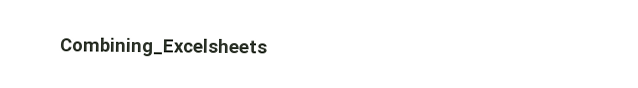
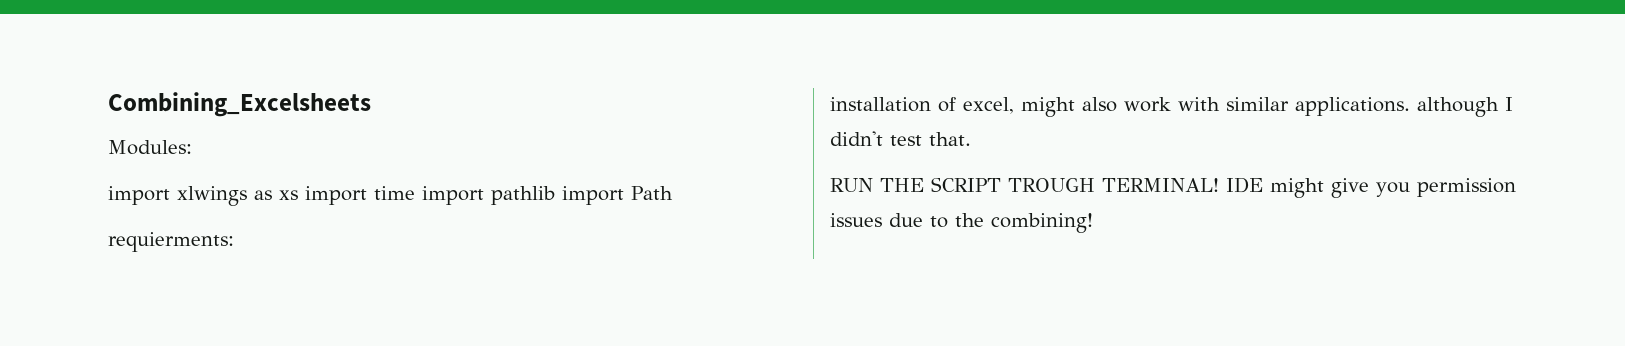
+ Modules:
+ import xlwings as xs import time import pathlib import Path
+ requierments:
+ installation of excel, might also work with similar applications. although I didn't test that.
+ RUN THE SCRIPT TROUGH TERMINAL! IDE might give you permission issues due to the combining!

